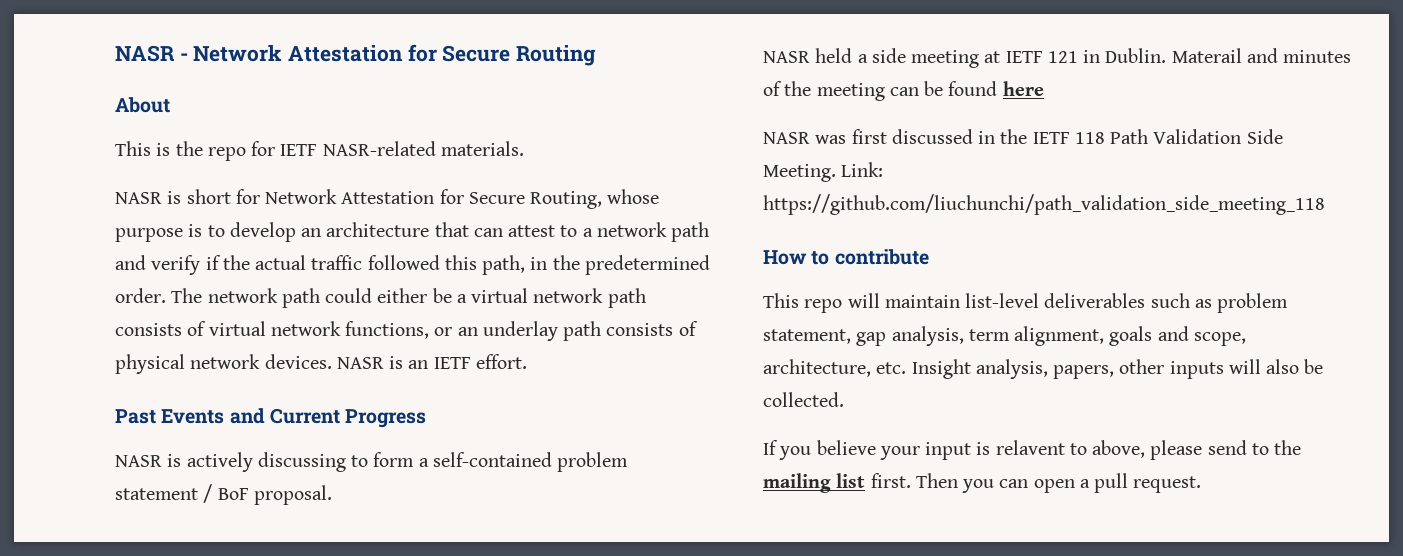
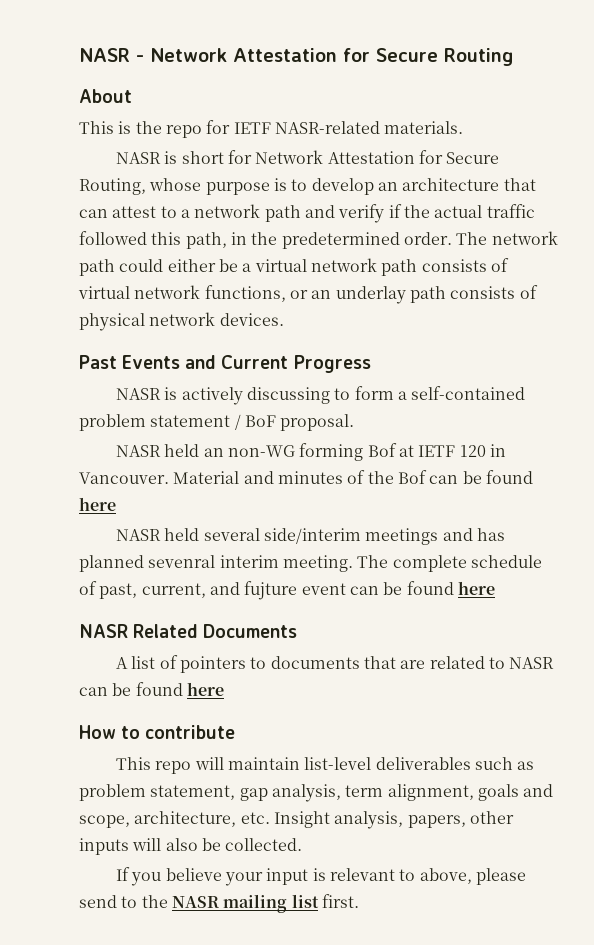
- NASR is an IETF effort.
- NASR held a side meeting at IETF 121 in Dublin. Materail and minutes of the meeting can be found here
- NASR was first discussed in the IETF 118 Path Validation Side Meeting. Link: https://github.com/liuchunchi/path_validation_side_meeting_118
+ NASR held an non-WG forming Bof at IETF 120 in Vancouver. Material and minutes of the Bof can be found here
+ NASR held several side/interim meetings and has planned sevenral interim meeting. The complete schedule of past, current, and fujture event can be found here
+ NASR Related Documents
+ A list of pointers to documents that are related to NASR can be found here
- If you believe your input is relavent to above, please send to the mailing list first. Then you can open a pull request.
+ If you believe your input is relevant to above, please send to the NASR mailing list first.

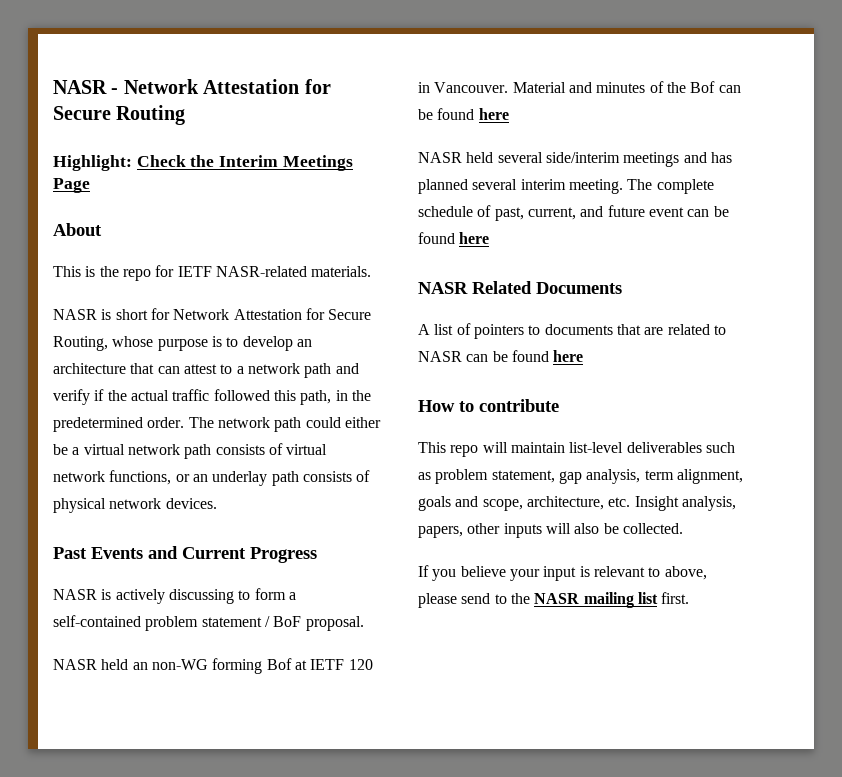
+ Highlight: Check the Interim Meetings Page
- NASR held several side/interim meetings and has planned sevenral interim meeting.
+ NASR held several side/interim meetings and has planned several interim meeting.
- The complete schedule of past, current, and fujture event can be found here
+ The complete schedule of past, current, and future event can be found here

